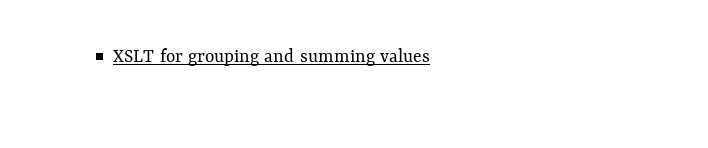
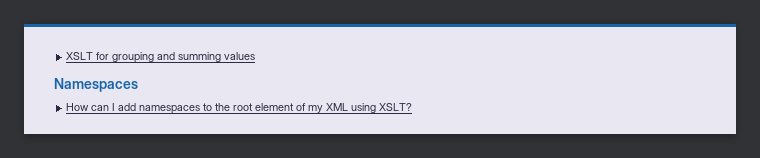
+ Namespaces
+ How can I add namespaces to the root element of my XML using XSLT?

